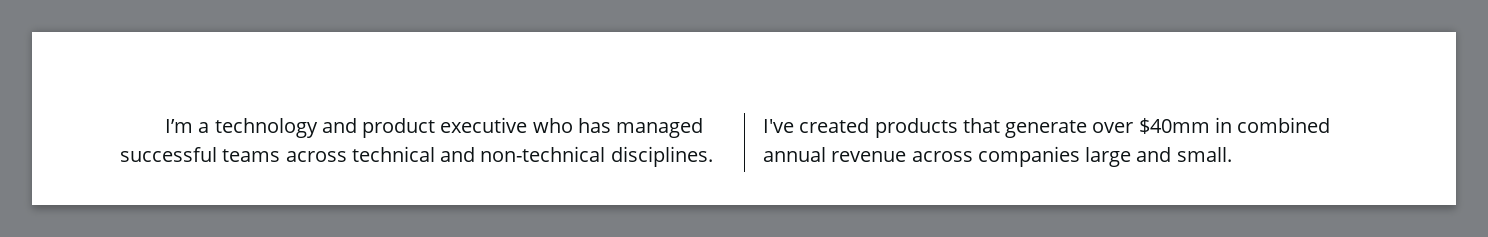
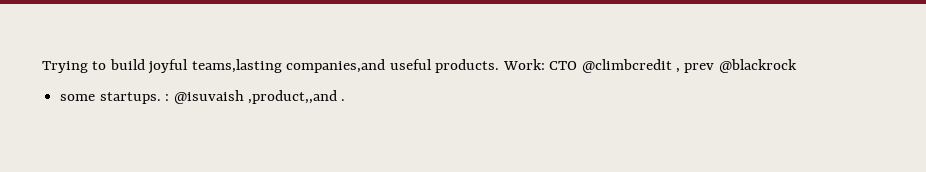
- I’m a technology and product executive who has managed successful teams across technical and non-technical disciplines. I've created products that generate over $40mm in combined annual revenue across companies large and small.
+ Trying to build joyful teams,lasting companies,and useful products. Work: CTO @climbcredit , prev @blackrock
+ some startups. : @isuvaish ,product,,and .

